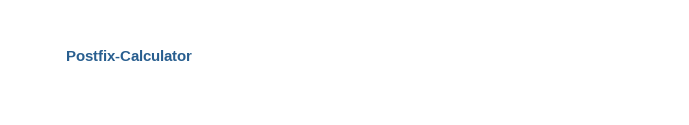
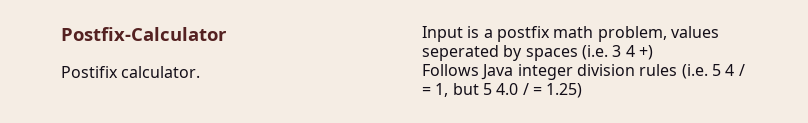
+ Postifix calculator.
+ Input is a postfix math problem, values seperated by spaces (i.e. 3 4 +)
+ Follows Java integer division rules (i.e. 5 4 / = 1, but 5 4.0 / = 1.25)

